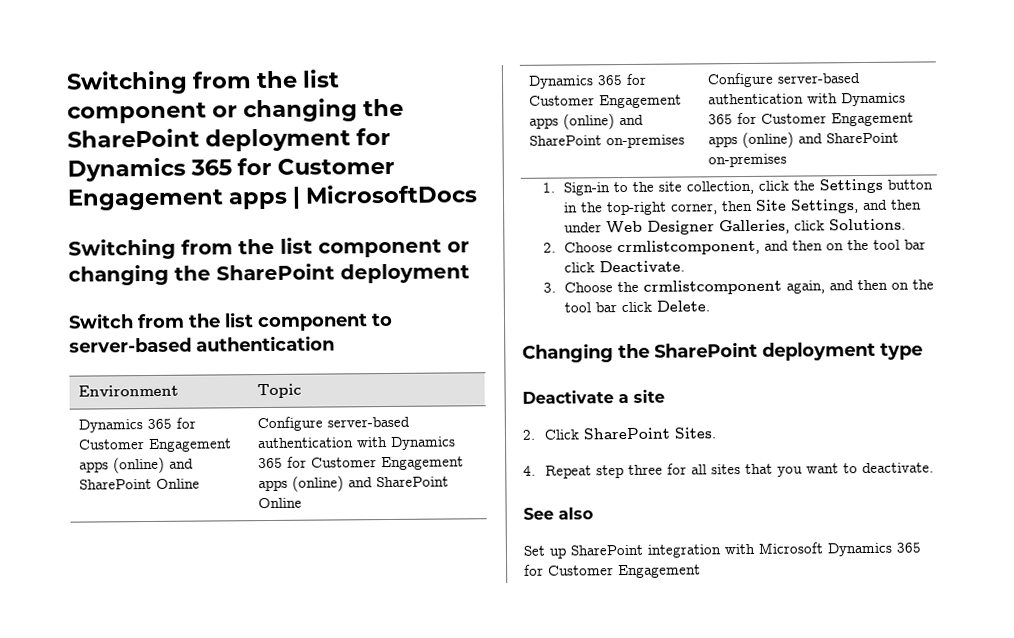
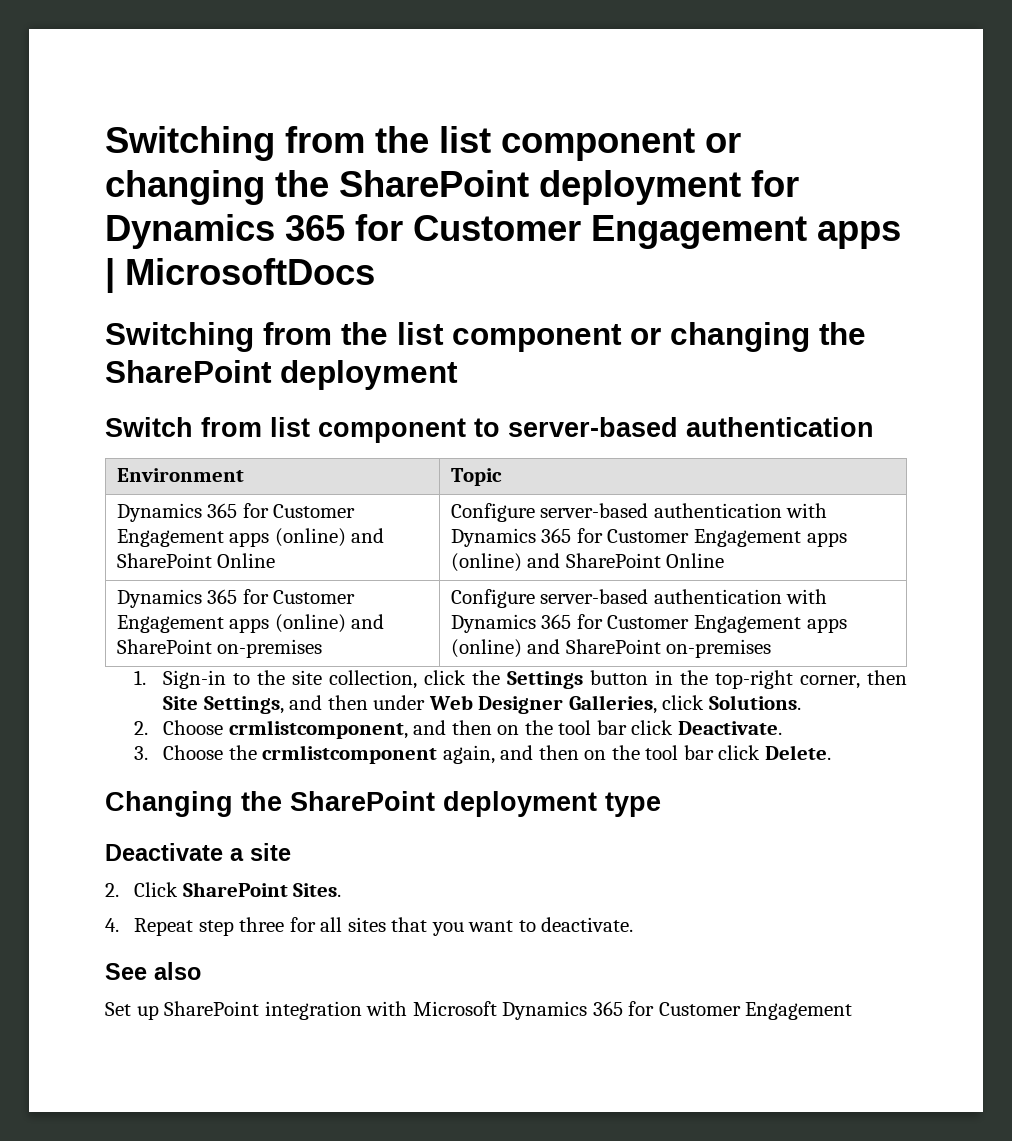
- Switch from the list component to server-based authentication
+ Switch from list component to server-based authentication

